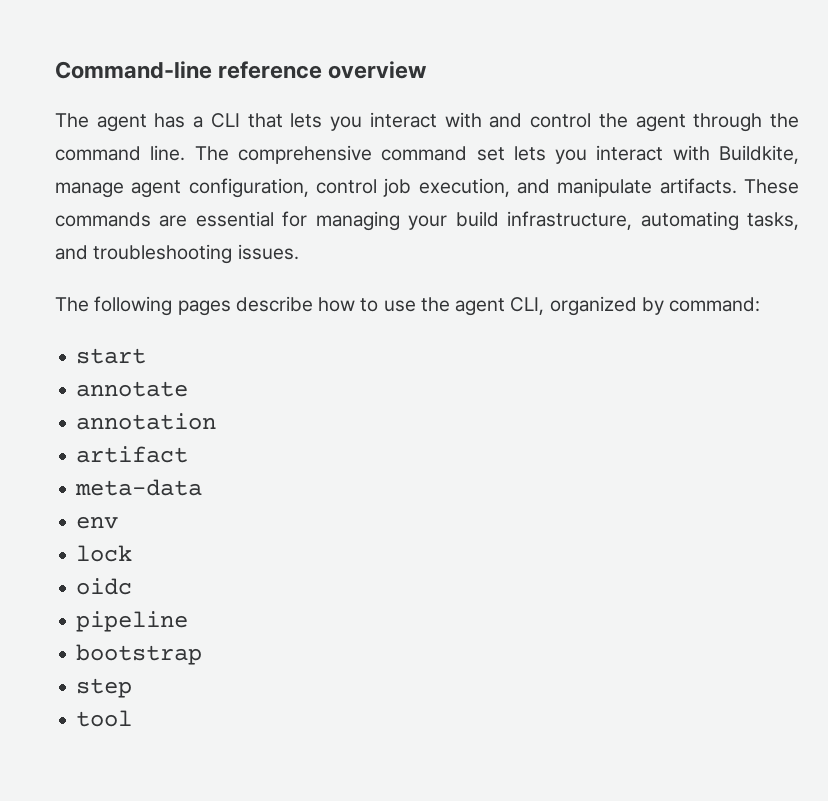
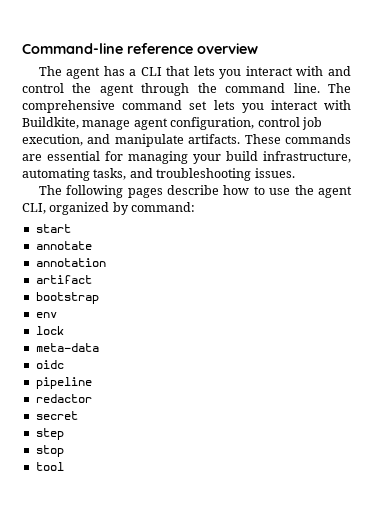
- meta-data
+ bootstrap
+ meta-data
- bootstrap
+ redactor
+ secret
+ stop

